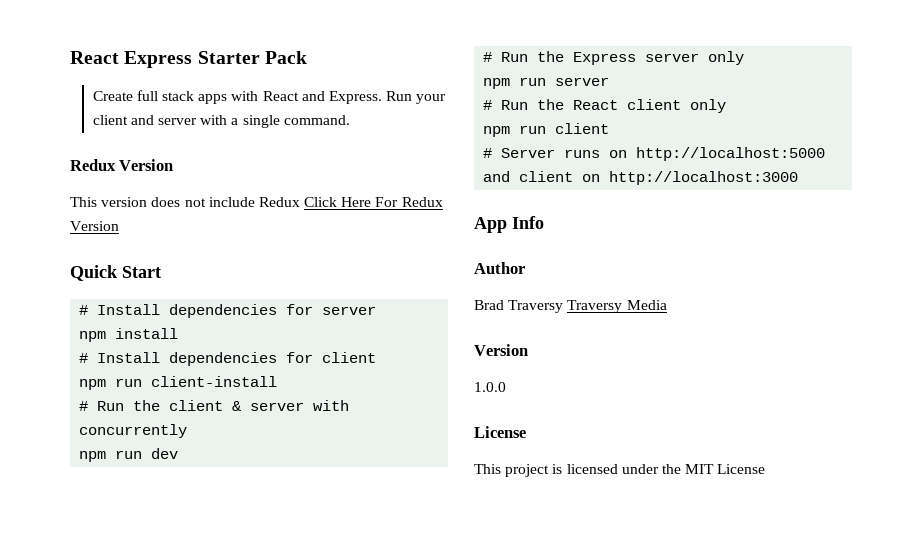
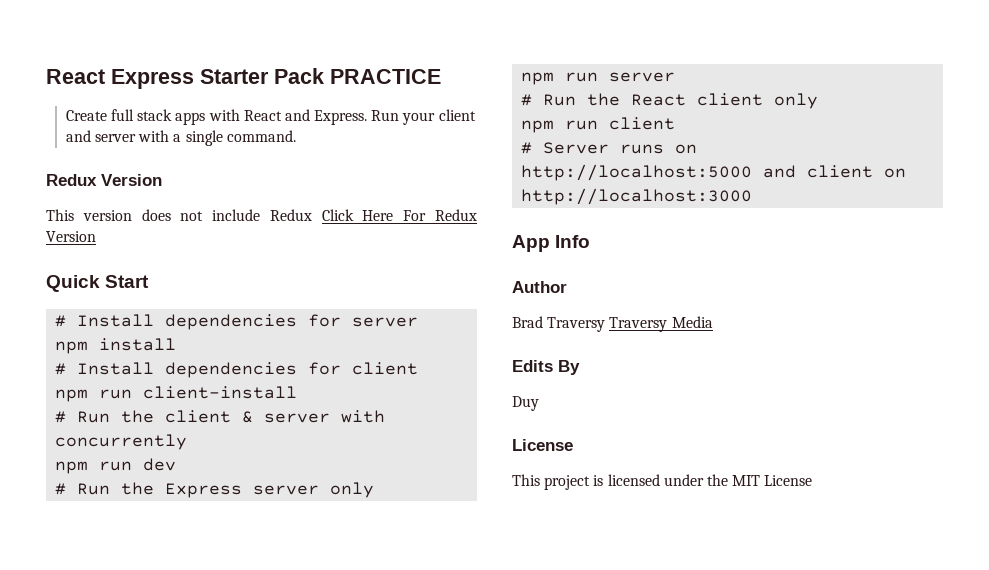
- React Express Starter Pack
+ React Express Starter Pack PRACTICE
  Brad Traversy Traversy Media
- Version
- 1.0.0
+ Edits By
+ Duy

